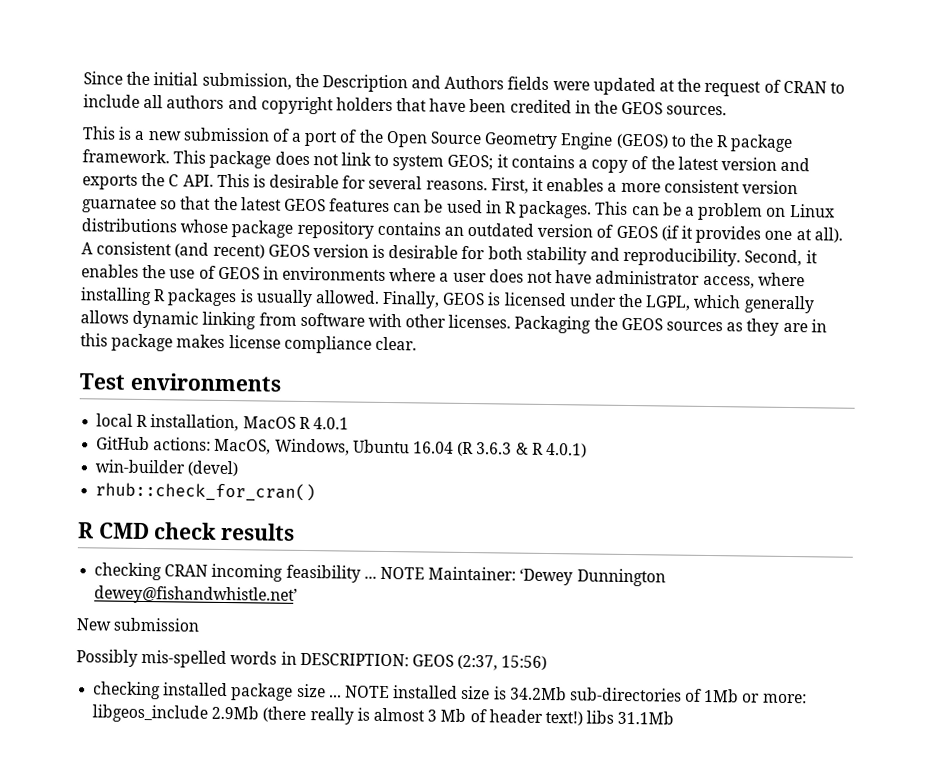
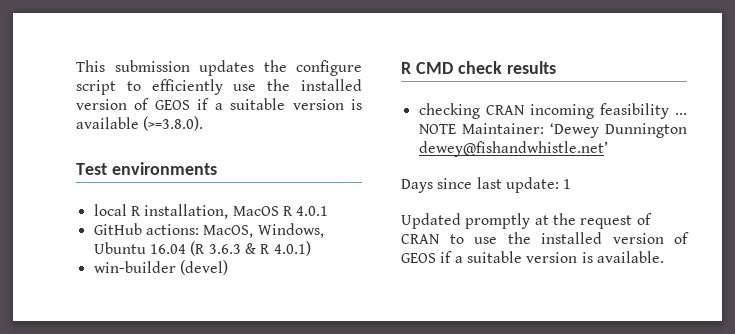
- Since the initial submission, the Description and Authors fields were updated at the request of CRAN to include all authors and copyright holders that have been credited in the GEOS sources.
- This is a new submission of a port of the Open Source Geometry Engine (GEOS) to the R package framework. This package does not link to system GEOS; it contains a copy of the latest version and exports the C API. This is desirable for several reasons. First, it enables a more consistent version guarnatee so that the latest GEOS features can be used in R packages. This can be a problem on Linux distributions whose package repository contains an outdated version of GEOS (if it provides one at all). A consistent (and recent) GEOS version is desirable for both stability and reproducibility. Second, it enables the use of GEOS in environments where a user does not have administrator access, where installing R packages is usually allowed. Finally, GEOS is licensed under the LGPL, which generally allows dynamic linking from software with other licenses. Packaging the GEOS sources as they are in this package makes license compliance clear.
+ This submission updates the configure script to efficiently use the installed version of GEOS if a suitable version is available (>=3.8.0).
- rhub::check_for_cran()
- New submission
- Possibly mis-spelled words in DESCRIPTION: GEOS (2:37, 15:56)
- checking installed package size ... NOTE installed size is 34.2Mb sub-directories of 1Mb or more: libgeos_include 2.9Mb (there really is almost 3 Mb of header text!) libs 31.1Mb
+ Days since last update: 1
+ Updated promptly at the request of CRAN to use the installed version of GEOS if a suitable version is available.

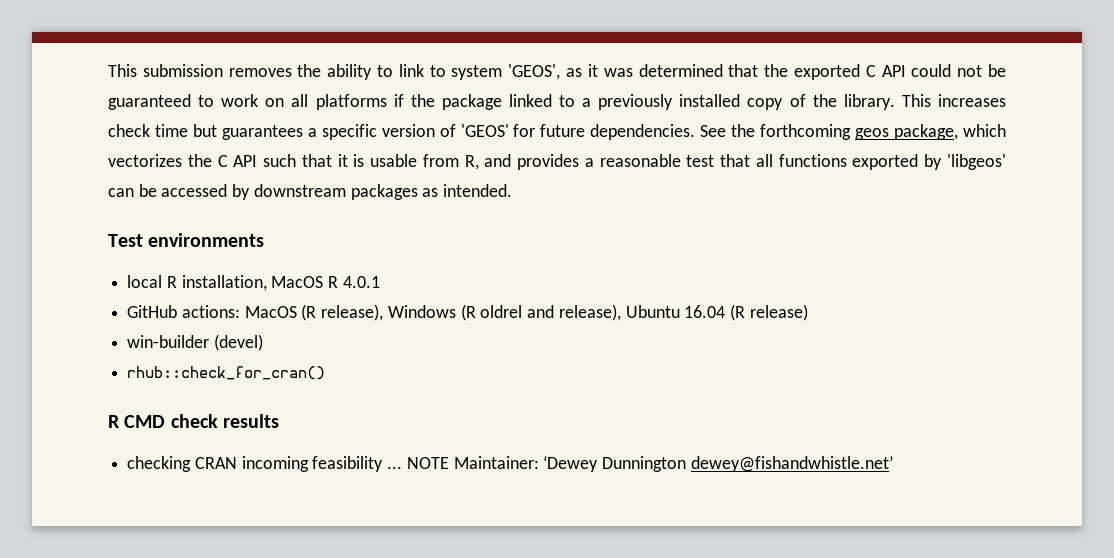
- This submission updates the configure script to efficiently use the installed version of GEOS if a suitable version is available (>=3.8.0).
+ This submission removes the ability to link to system 'GEOS', as it was determined that the exported C API could not be guaranteed to work on all platforms if the package linked to a previously installed copy of the library. This increases check time but guarantees a specific version of 'GEOS' for future dependencies. See the forthcoming geos package, which vectorizes the C API such that it is usable from R, and provides a reasonable test that all functions exported by 'libgeos' can be accessed by downstream packages as intended.
- GitHub actions: MacOS, Windows, Ubuntu 16.04 (R 3.6.3 & R 4.0.1)
+ GitHub actions: MacOS (R release), Windows (R oldrel and release), Ubuntu 16.04 (R release)
+ rhub::check_for_cran()
- Days since last update: 1
- Updated promptly at the request of CRAN to use the installed version of GEOS if a suitable version is available.

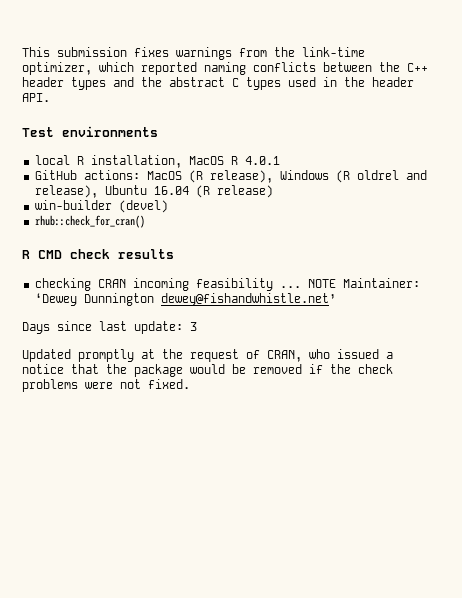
- This submission removes the ability to link to system 'GEOS', as it was determined that the exported C API could not be guaranteed to work on all platforms if the package linked to a previously installed copy of the library. This increases check time but guarantees a specific version of 'GEOS' for future dependencies. See the forthcoming geos package, which vectorizes the C API such that it is usable from R, and provides a reasonable test that all functions exported by 'libgeos' can be accessed by downstream packages as intended.
+ This submission fixes warnings from the link-time optimizer, which reported naming conflicts between the C++ header types and the abstract C types used in the header API.
+ Days since last update: 3
+ Updated promptly at the request of CRAN, who issued a notice that the package would be removed if the check problems were not fixed.

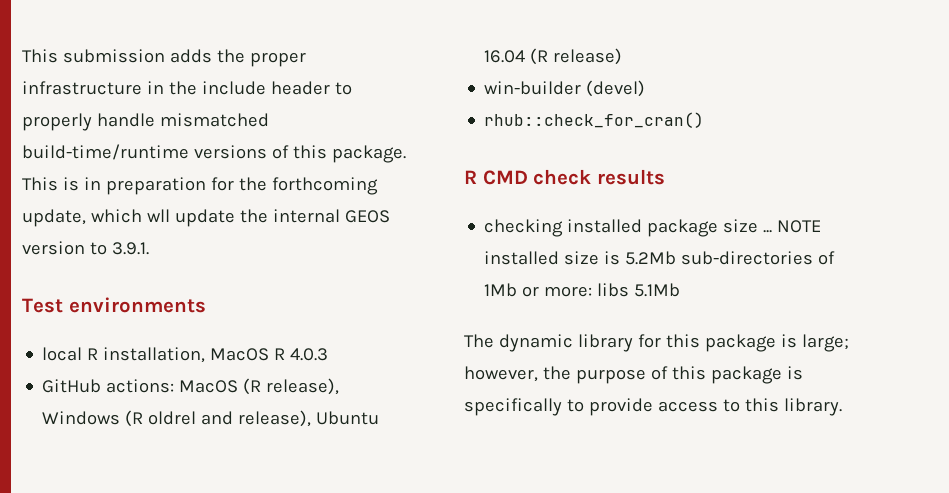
- This submission fixes warnings from the link-time optimizer, which reported naming conflicts between the C++ header types and the abstract C types used in the header API.
+ This submission adds the proper infrastructure in the include header to properly handle mismatched build-time/runtime versions of this package. This is in preparation for the forthcoming update, which wll update the internal GEOS version to 3.9.1.
- local R installation, MacOS R 4.0.1
+ local R installation, MacOS R 4.0.3
- checking CRAN incoming feasibility ... NOTE Maintainer: ‘Dewey Dunnington dewey@fishandwhistle.net’
- Days since last update: 3
- Updated promptly at the request of CRAN, who issued a notice that the package would be removed if the check problems were not fixed.
+ checking installed package size ... NOTE installed size is 5.2Mb sub-directories of 1Mb or more: libs 5.1Mb
+ The dynamic library for this package is large; however, the purpose of this package is specifically to provide access to this library.

